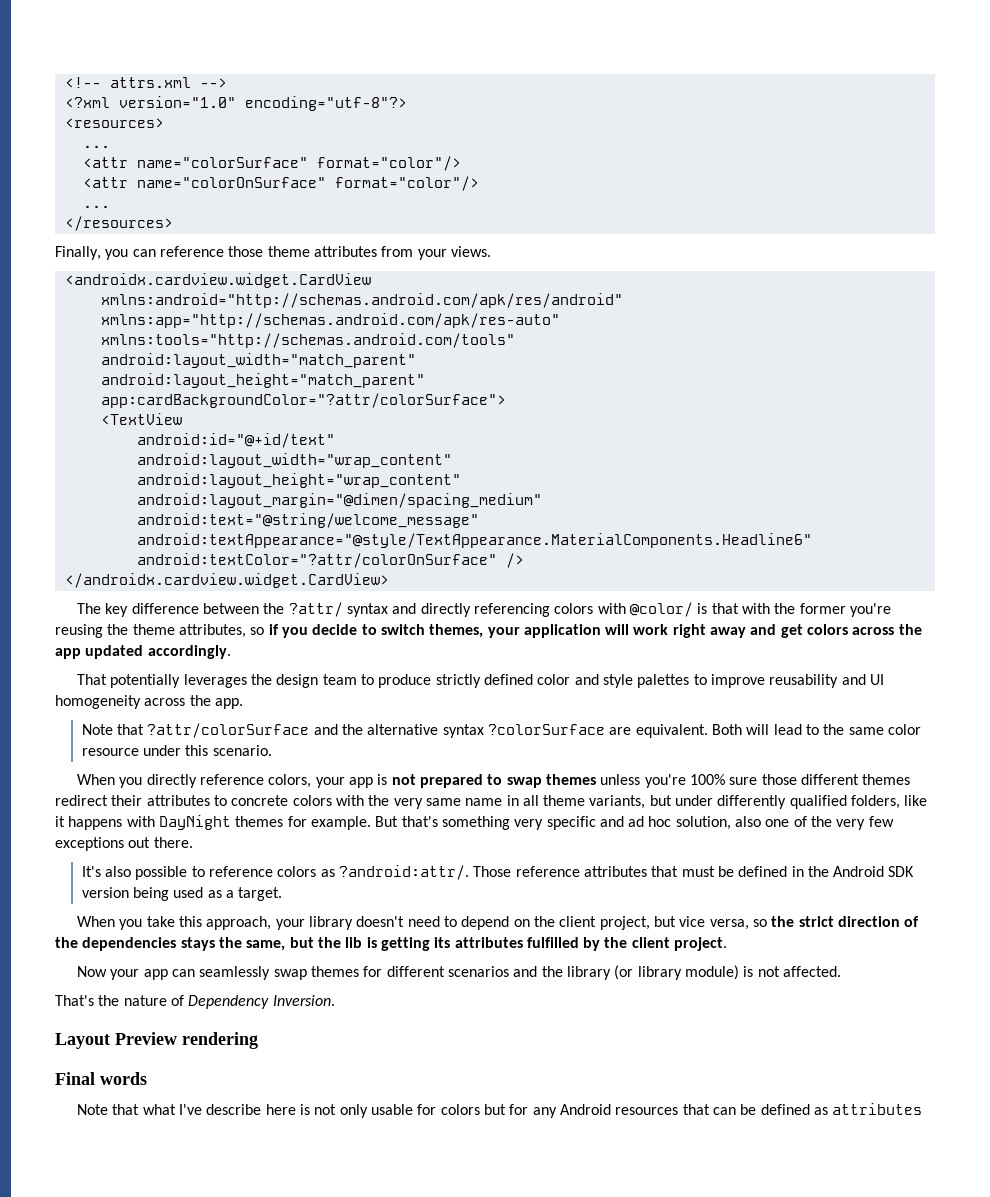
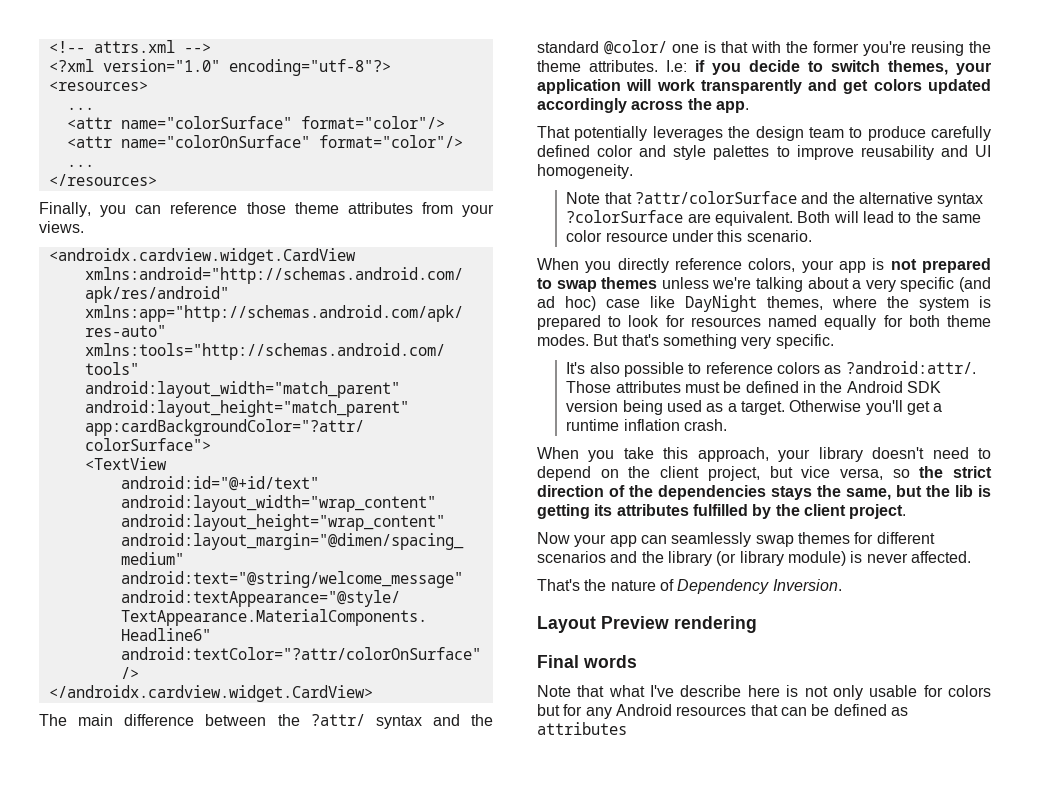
- The key difference between the ?attr/ syntax and directly referencing colors with @color/ is that with the former you're reusing the theme attributes, so if you decide to switch themes, your application will work right away and get colors across the app updated accordingly.
+ The main difference between the ?attr/ syntax and the standard @color/ one is that with the former you're reusing the theme attributes. I.e: if you decide to switch themes, your application will work transparently and get colors updated accordingly across the app.
- That potentially leverages the design team to produce strictly defined color and style palettes to improve reusability and UI homogeneity across the app.
+ That potentially leverages the design team to produce carefully defined color and style palettes to improve reusability and UI homogeneity.
- When you directly reference colors, your app is not prepared to swap themes unless you're 100% sure those different themes redirect their attributes to concrete colors with the very same name in all theme variants, but under differently qualified folders, like it happens with DayNight themes for example. But that's something very specific and ad hoc solution, also one of the very few exceptions out there.
+ When you directly reference colors, your app is not prepared to swap themes unless we're talking about a very specific (and ad hoc) case like DayNight themes, where the system is prepared to look for resources named equally for both theme modes. But that's something very specific.
- Those reference attributes that must be defined in the Android SDK version being used as a target.
+ Those attributes must be defined in the Android SDK version being used as a target. Otherwise you'll get a runtime inflation crash.
- Now your app can seamlessly swap themes for different scenarios and the library (or library module) is not affected.
+ Now your app can seamlessly swap themes for different scenarios and the library (or library module) is never affected.

